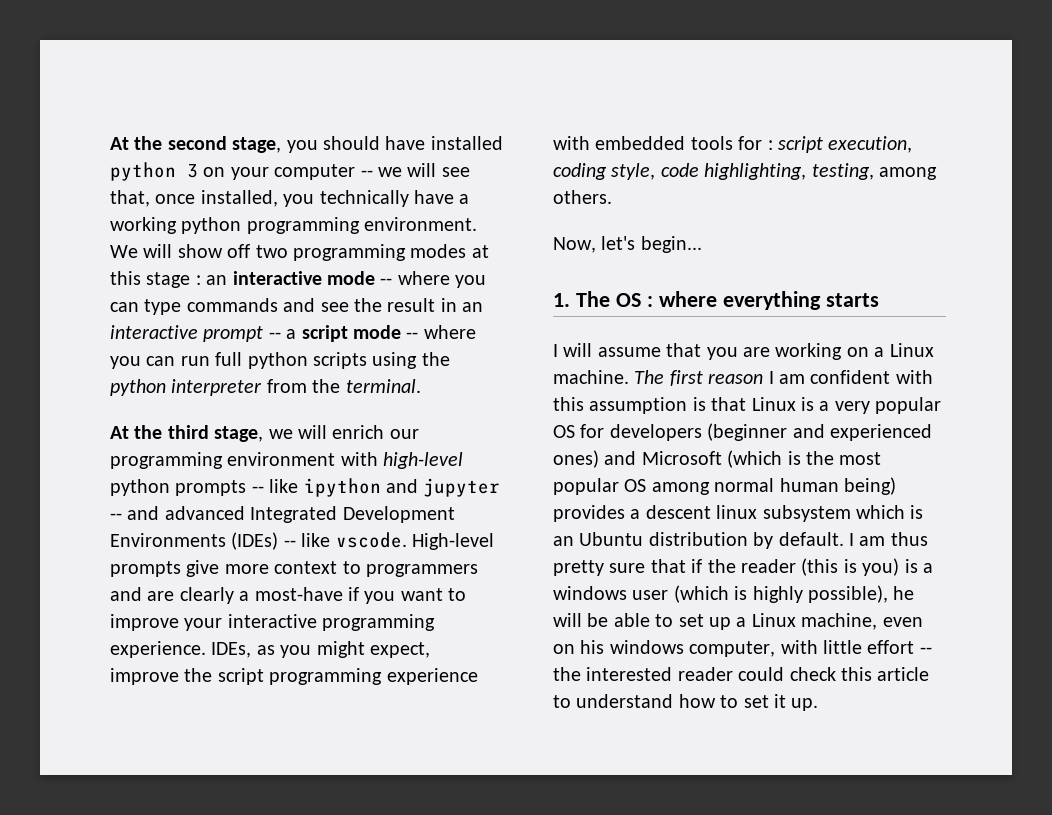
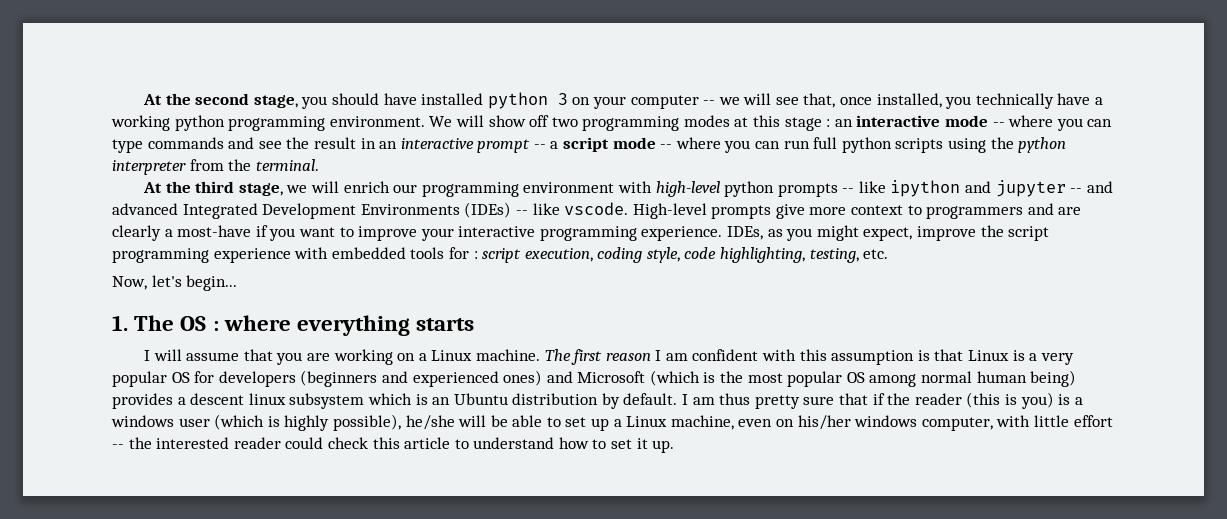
- IDEs, as you might expect, improve the script programming experience with embedded tools for : script execution, coding style, code highlighting, testing, among others.
+ IDEs, as you might expect, improve the script programming experience with embedded tools for : script execution, coding style, code highlighting, testing, etc.
- The first reason I am confident with this assumption is that Linux is a very popular OS for developers (beginner and experienced ones) and Microsoft (which is the most popular OS among normal human being) provides a descent linux subsystem which is an Ubuntu distribution by default.
+ The first reason I am confident with this assumption is that Linux is a very popular OS for developers (beginners and experienced ones) and Microsoft (which is the most popular OS among normal human being) provides a descent linux subsystem which is an Ubuntu distribution by default.
- I am thus pretty sure that if the reader (this is you) is a windows user (which is highly possible), he will be able to set up a Linux machine, even on his windows computer, with little effort -- the interested reader could check this article to understand how to set it up.
+ I am thus pretty sure that if the reader (this is you) is a windows user (which is highly possible), he/she will be able to set up a Linux machine, even on his/her windows computer, with little effort -- the interested reader could check this article to understand how to set it up.

